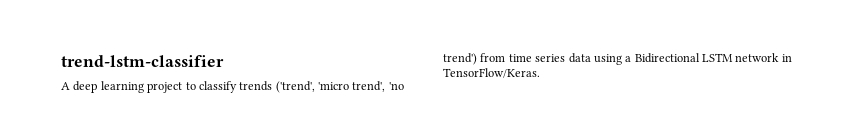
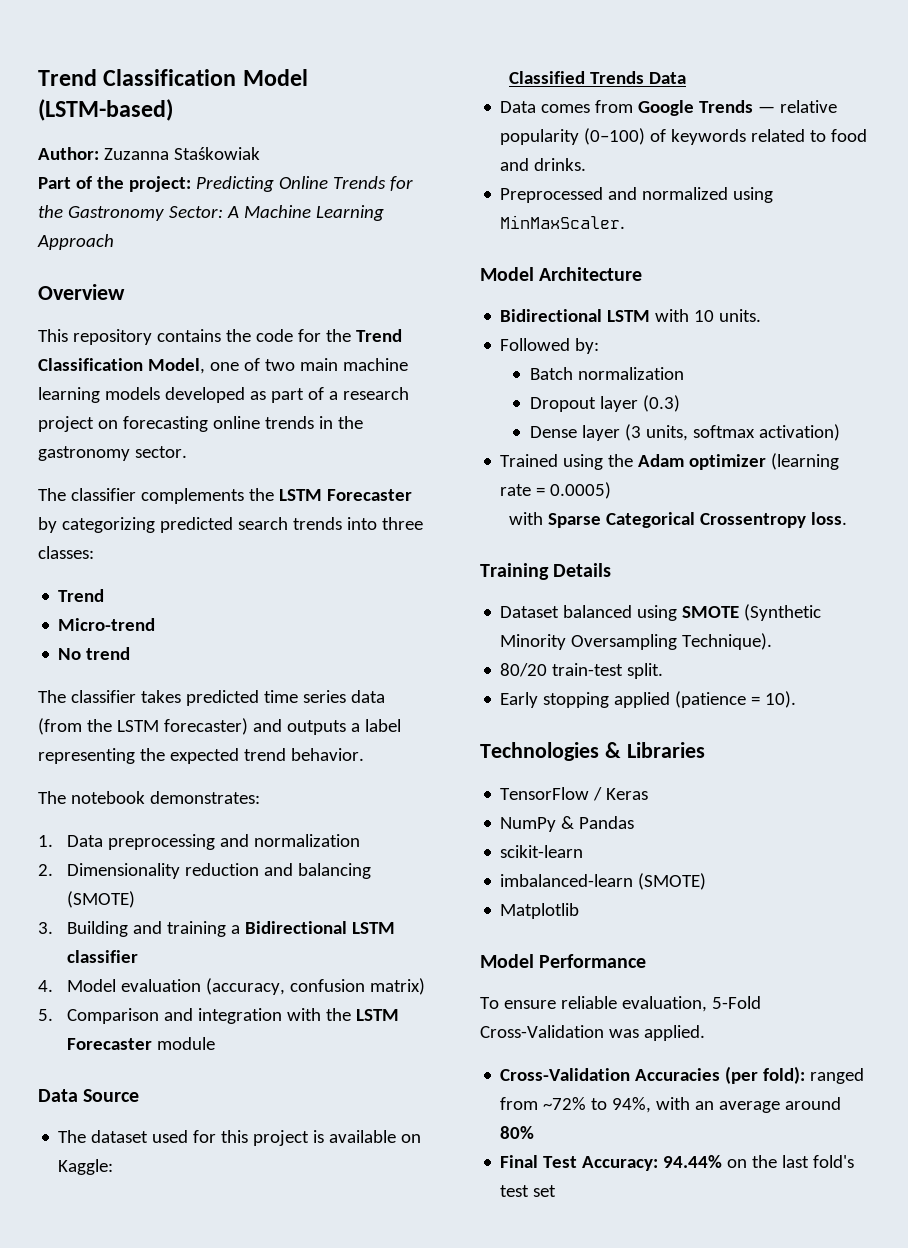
- trend-lstm-classifier
- A deep learning project to classify trends ('trend', 'micro trend', 'no trend') from time series data using a Bidirectional LSTM network in TensorFlow/Keras.
+ Trend Classification Model (LSTM-based)
+ Author: Zuzanna Staśkowiak
+ Part of the project: Predicting Online Trends for the Gastronomy Sector: A Machine Learning Approach
+ Overview
+ This repository contains the code for the Trend Classification Model, one of two main machine learning models developed as part of a research project on forecasting online trends in the gastronomy sector.
+ The classifier complements the LSTM Forecaster by categorizing predicted search trends into three classes:
+ Trend
+ Micro-trend
+ No trend
+ The classifier takes predicted time series data (from the LSTM forecaster) and outputs a label representing the expected trend behavior.
+ The notebook demonstrates:
+ 1. Data preprocessing and normalization
+ 2. Dimensionality reduction and balancing (SMOTE)
+ 3. Building and training a Bidirectional LSTM classifier
+ 4. Model evaluation (accuracy, confusion matrix)
+ 5. Comparison and integration with the LSTM Forecaster module
+ Data Source
+ The dataset used for this project is available on Kaggle:
+ Classified Trends Data
+ Data comes from Google Trends — relative popularity (0–100) of keywords related to food and drinks.
+ Preprocessed and normalized using MinMaxScaler.
+ Model Architecture
+ Bidirectional LSTM with 10 units.
+ Followed by:
+ Batch normalization
+ Dropout layer (0.3)
+ Dense layer (3 units, softmax activation)
+ Trained using the Adam optimizer (learning rate = 0.0005)
+ with Sparse Categorical Crossentropy loss.
+ Training Details
+ Dataset balanced using SMOTE (Synthetic Minority Oversampling Technique).
+ 80/20 train-test split.
+ Early stopping applied (patience = 10).
+ Technologies & Libraries
+ TensorFlow / Keras
+ NumPy & Pandas
+ scikit-learn
+ imbalanced-learn (SMOTE)
+ Matplotlib
+ Model Performance
+ To ensure reliable evaluation, 5-Fold Cross-Validation was applied.
+ Cross-Validation Accuracies (per fold): ranged from ~72% to 94%, with an average around 80%
+ Final Test Accuracy: 94.44% on the last fold's test set

